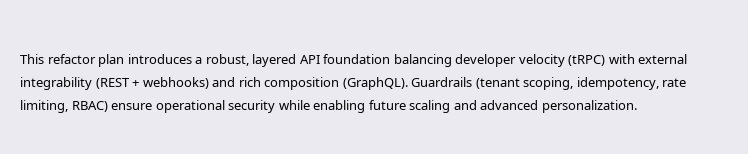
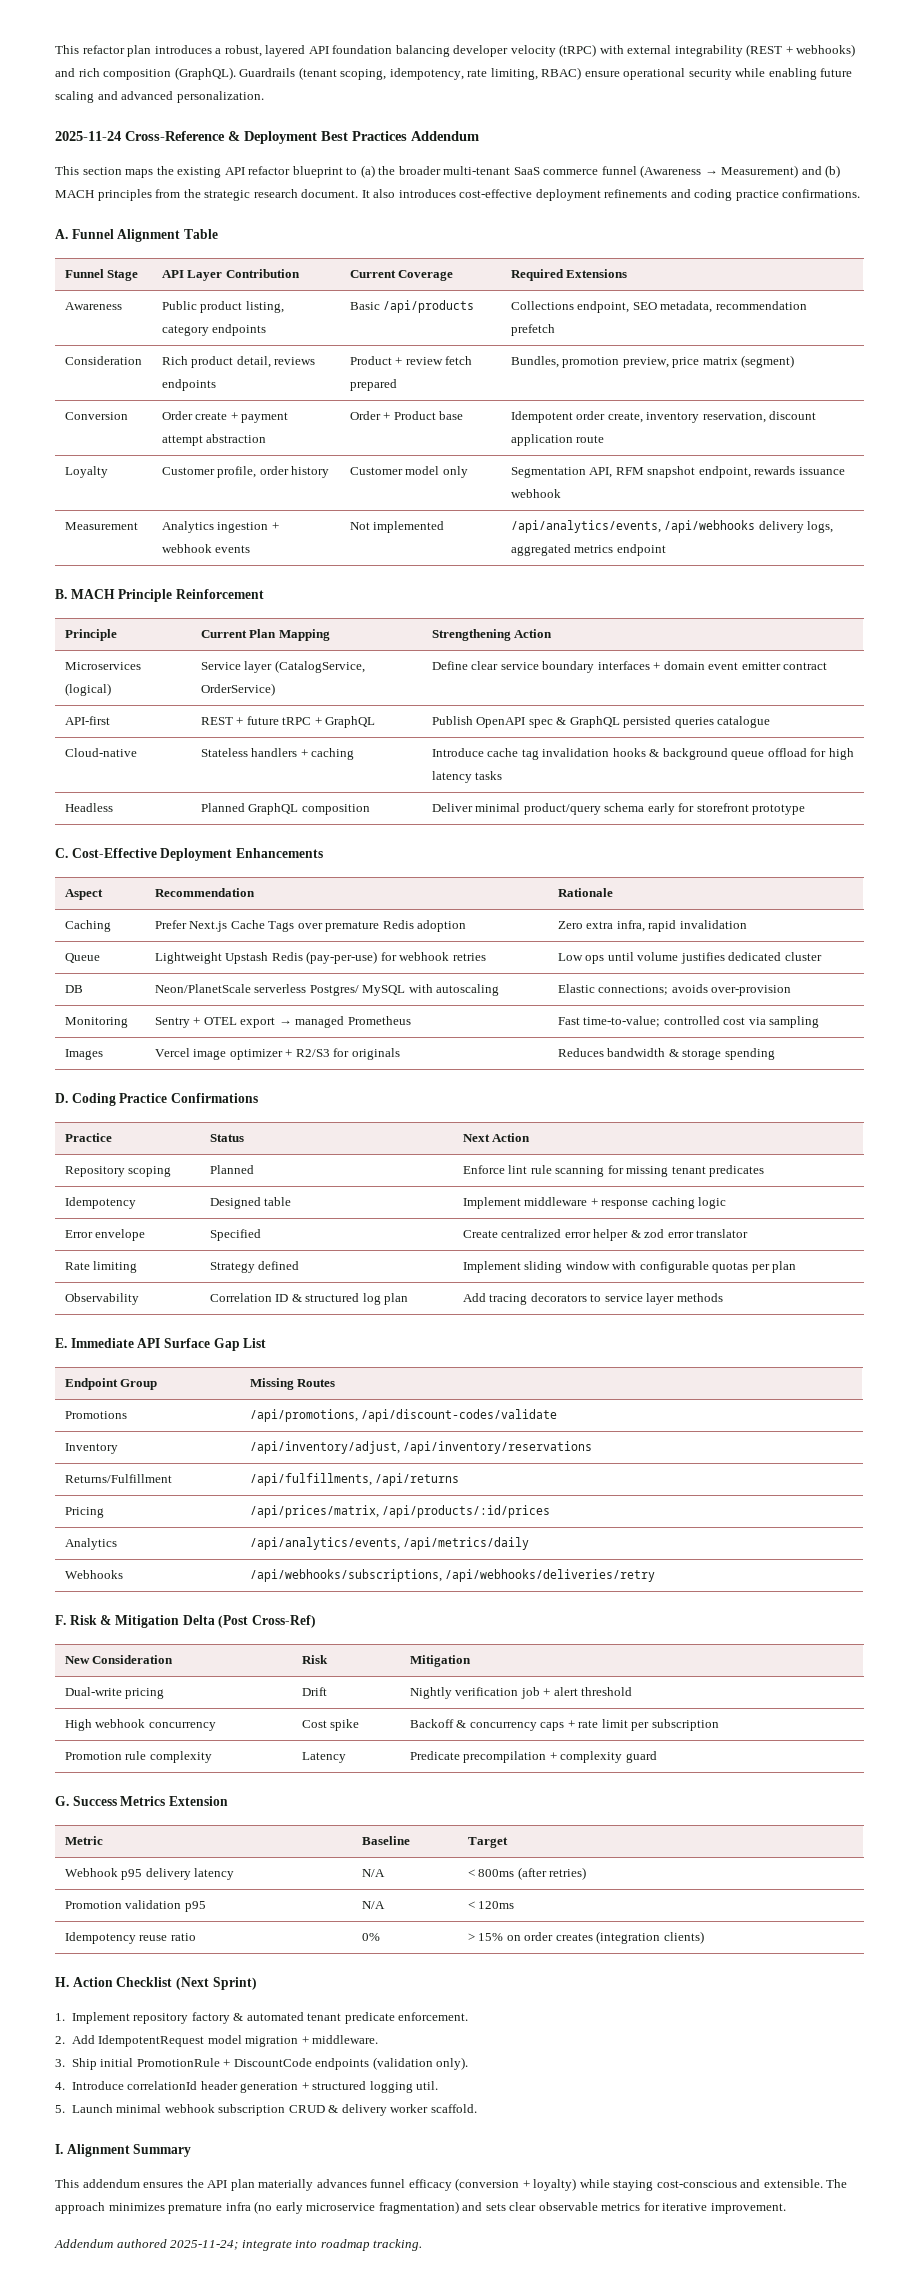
+ 2025-11-24 Cross-Reference & Deployment Best Practices Addendum
+ This section maps the existing API refactor blueprint to (a) the broader multi-tenant SaaS commerce funnel (Awareness → Measurement) and (b) MACH principles from the strategic research document. It also introduces cost‑effective deployment refinements and coding practice confirmations.
+ A. Funnel Alignment Table
+ Funnel Stage | API Layer Contribution | Current Coverage | Required Extensions
+ Awareness | Public product listing, category endpoints | Basic /api/products | Collections endpoint, SEO metadata, recommendation prefetch
+ Consideration | Rich product detail, reviews endpoints | Product + review fetch prepared | Bundles, promotion preview, price matrix (segment)
+ Conversion | Order create + payment attempt abstraction | Order + Product base | Idempotent order create, inventory reservation, discount application route
+ Loyalty | Customer profile, order history | Customer model only | Segmentation API, RFM snapshot endpoint, rewards issuance webhook
+ Measurement | Analytics ingestion + webhook events | Not implemented | /api/analytics/events, /api/webhooks delivery logs, aggregated metrics endpoint
+ B. MACH Principle Reinforcement
+ Principle | Current Plan Mapping | Strengthening Action
+ Microservices (logical) | Service layer (CatalogService, OrderService) | Define clear service boundary interfaces + domain event emitter contract
+ API-first | REST + future tRPC + GraphQL | Publish OpenAPI spec & GraphQL persisted queries catalogue
+ Cloud-native | Stateless handlers + caching | Introduce cache tag invalidation hooks & background queue offload for high latency tasks
+ Headless | Planned GraphQL composition | Deliver minimal product/query schema early for storefront prototype
+ C. Cost-Effective Deployment Enhancements
+ Aspect | Recommendation | Rationale
+ Caching | Prefer Next.js Cache Tags over premature Redis adoption | Zero extra infra, rapid invalidation
+ Queue | Lightweight Upstash Redis (pay-per-use) for webhook retries | Low ops until volume justifies dedicated cluster
+ DB | Neon/PlanetScale serverless Postgres/ MySQL with autoscaling | Elastic connections; avoids over-provision
+ Monitoring | Sentry + OTEL export → managed Prometheus | Fast time-to-value; controlled cost via sampling
+ Images | Vercel image optimizer + R2/S3 for originals | Reduces bandwidth & storage spending
+ D. Coding Practice Confirmations
+ Practice | Status | Next Action
+ Repository scoping | Planned | Enforce lint rule scanning for missing tenant predicates
+ Idempotency | Designed table | Implement middleware + response caching logic
+ Error envelope | Specified | Create centralized error helper & zod error translator
+ Rate limiting | Strategy defined | Implement sliding window with configurable quotas per plan
+ Observability | Correlation ID & structured log plan | Add tracing decorators to service layer methods
+ E. Immediate API Surface Gap List
+ Endpoint Group | Missing Routes
+ Promotions | /api/promotions, /api/discount-codes/validate
+ Inventory | /api/inventory/adjust, /api/inventory/reservations
+ Returns/Fulfillment | /api/fulfillments, /api/returns
+ Pricing | /api/prices/matrix, /api/products/:id/prices
+ Analytics | /api/analytics/events, /api/metrics/daily
+ Webhooks | /api/webhooks/subscriptions, /api/webhooks/deliveries/retry
+ F. Risk & Mitigation Delta (Post Cross-Ref)
+ New Consideration | Risk | Mitigation
+ Dual-write pricing | Drift | Nightly verification job + alert threshold
+ High webhook concurrency | Cost spike | Backoff & concurrency caps + rate limit per subscription
+ Promotion rule complexity | Latency | Predicate precompilation + complexity guard
+ G. Success Metrics Extension
+ Metric | Baseline | Target
+ Webhook p95 delivery latency | N/A | < 800ms (after retries)
+ Promotion validation p95 | N/A | < 120ms
+ Idempotency reuse ratio | 0% | > 15% on order creates (integration clients)
+ H. Action Checklist (Next Sprint)
+ 1. Implement repository factory & automated tenant predicate enforcement.
+ 2. Add IdempotentRequest model migration + middleware.
+ 3. Ship initial PromotionRule + DiscountCode endpoints (validation only).
+ 4. Introduce correlationId header generation + structured logging util.
+ 5. Launch minimal webhook subscription CRUD & delivery worker scaffold.
+ I. Alignment Summary
+ This addendum ensures the API plan materially advances funnel efficacy (conversion + loyalty) while staying cost-conscious and extensible. The approach minimizes premature infra (no early microservice fragmentation) and sets clear observable metrics for iterative improvement.
+ Addendum authored 2025-11-24; integrate into roadmap tracking.

